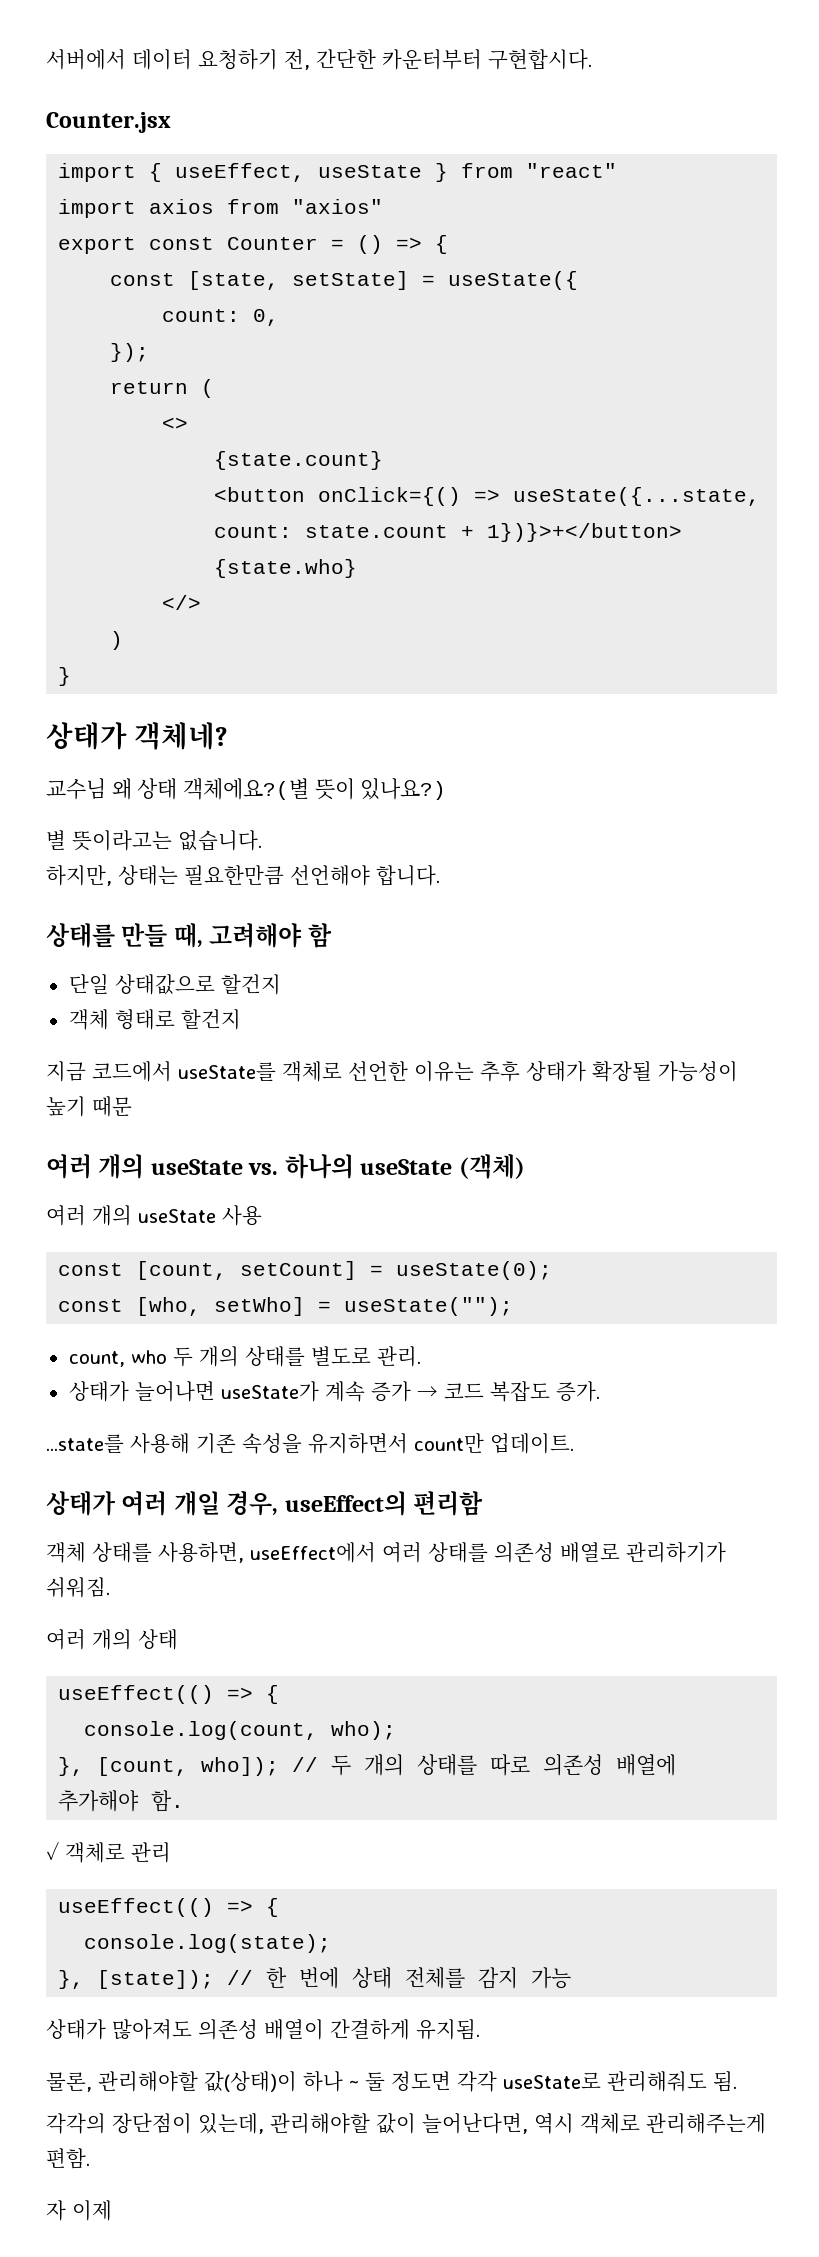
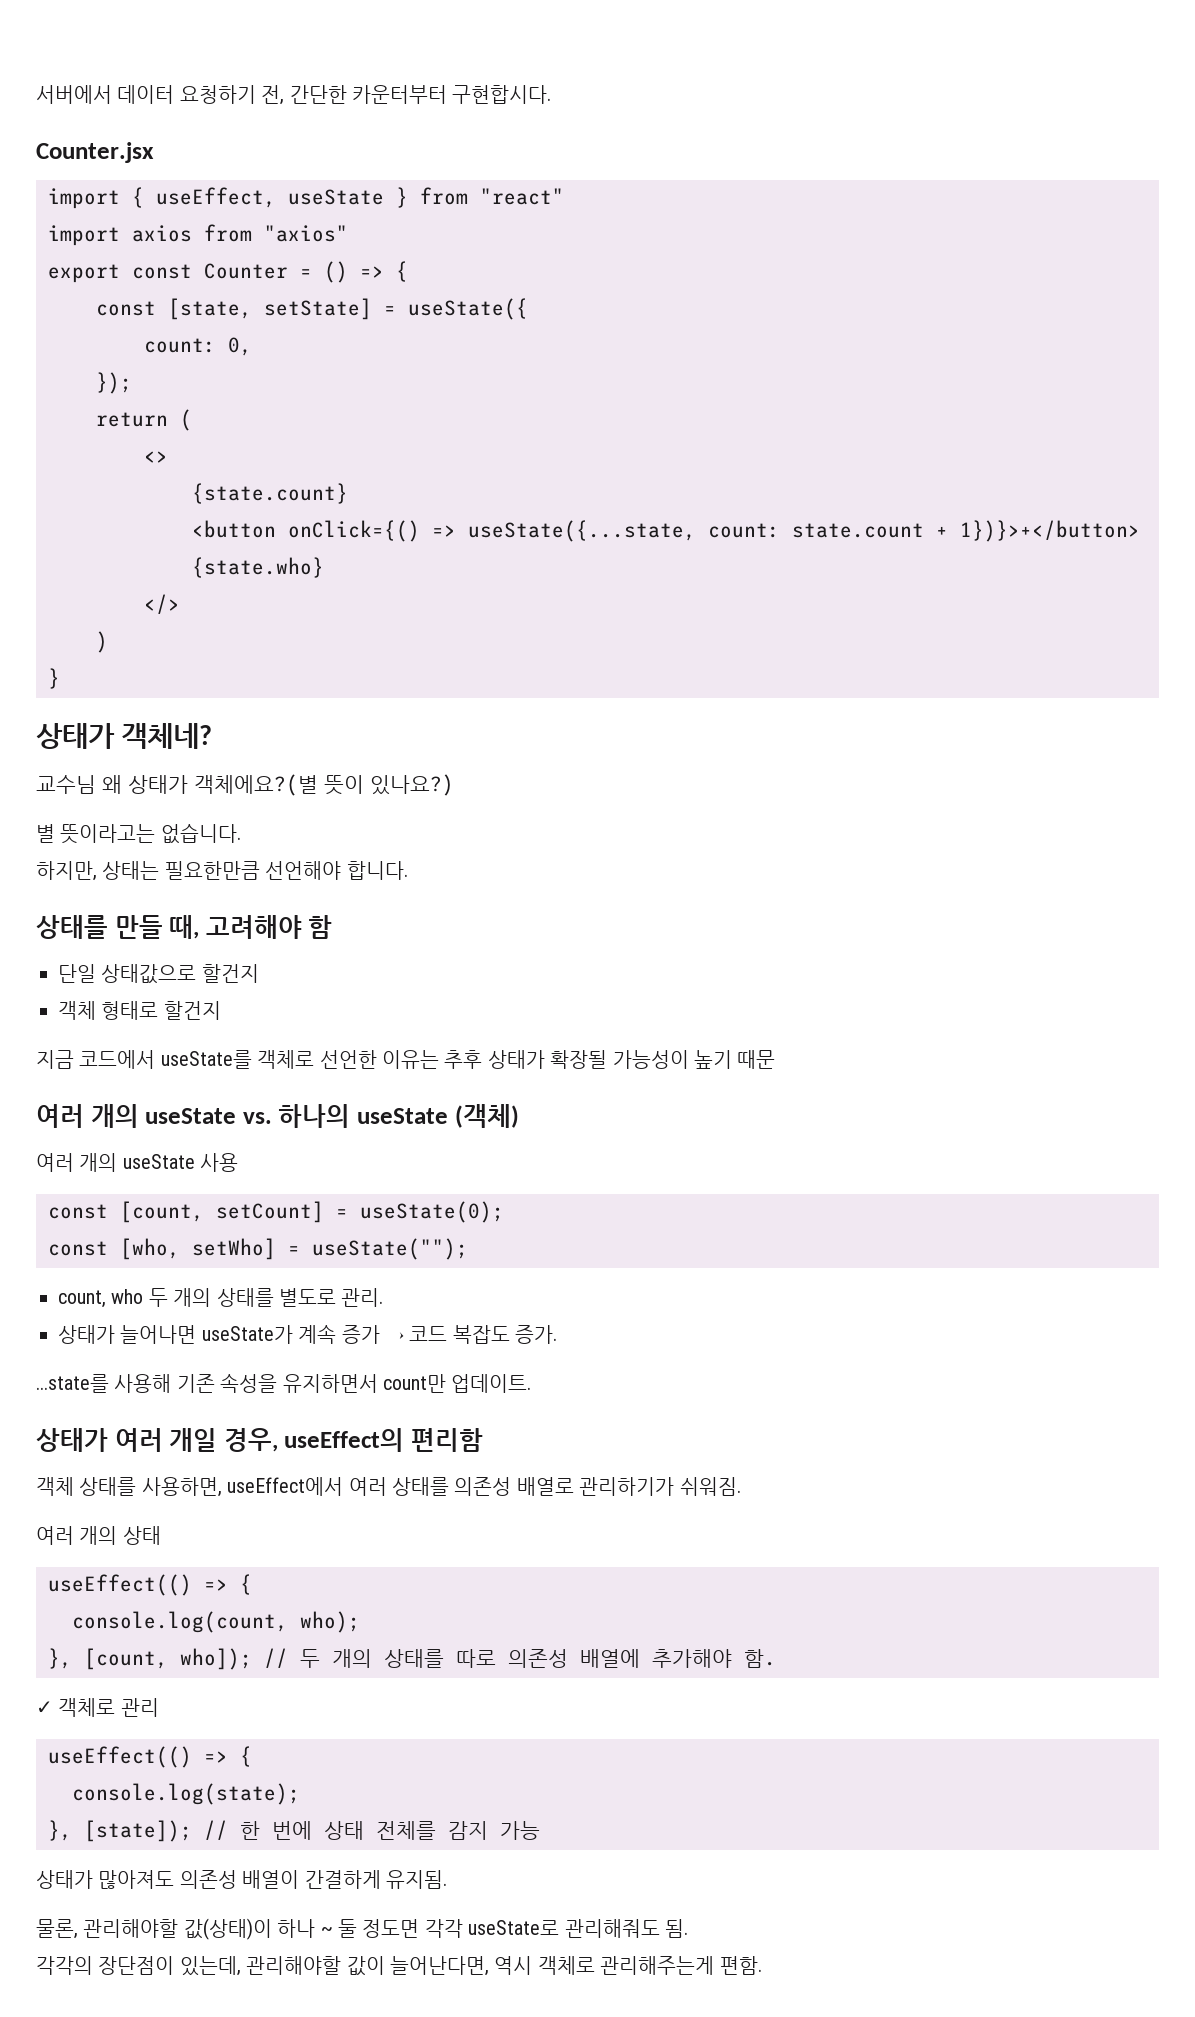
- 교수님 왜 상태 객체에요?(별 뜻이 있나요?)
+ 교수님 왜 상태가 객체에요?(별 뜻이 있나요?)
- 자 이제

